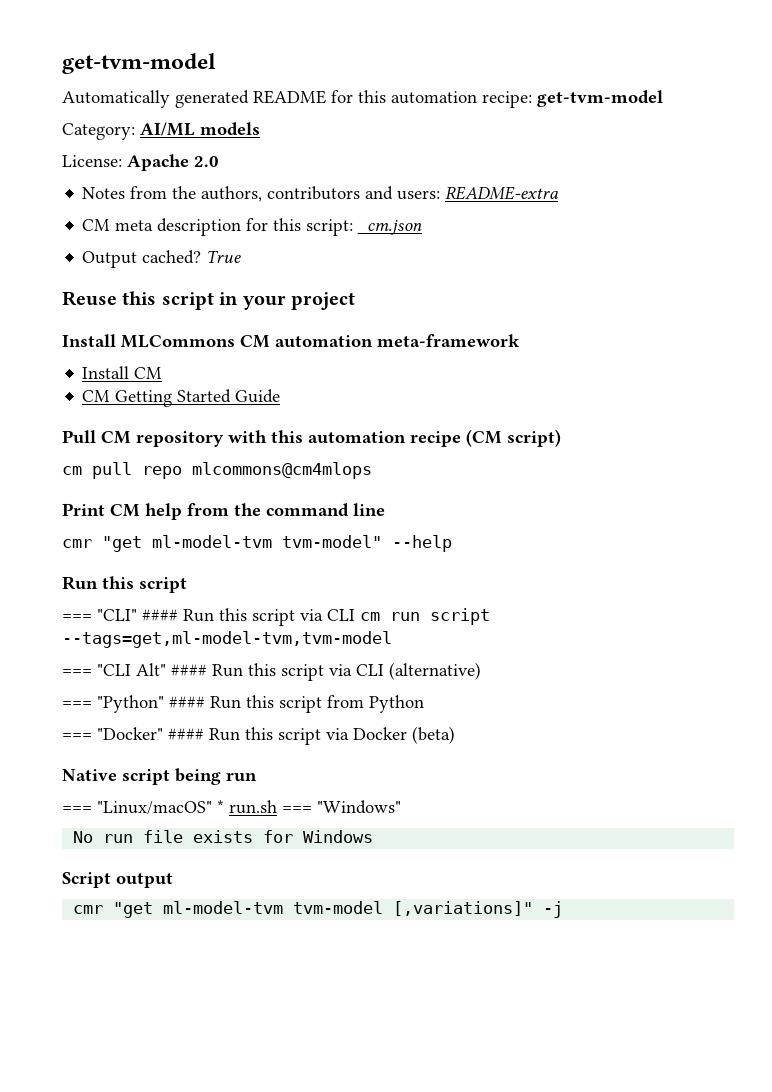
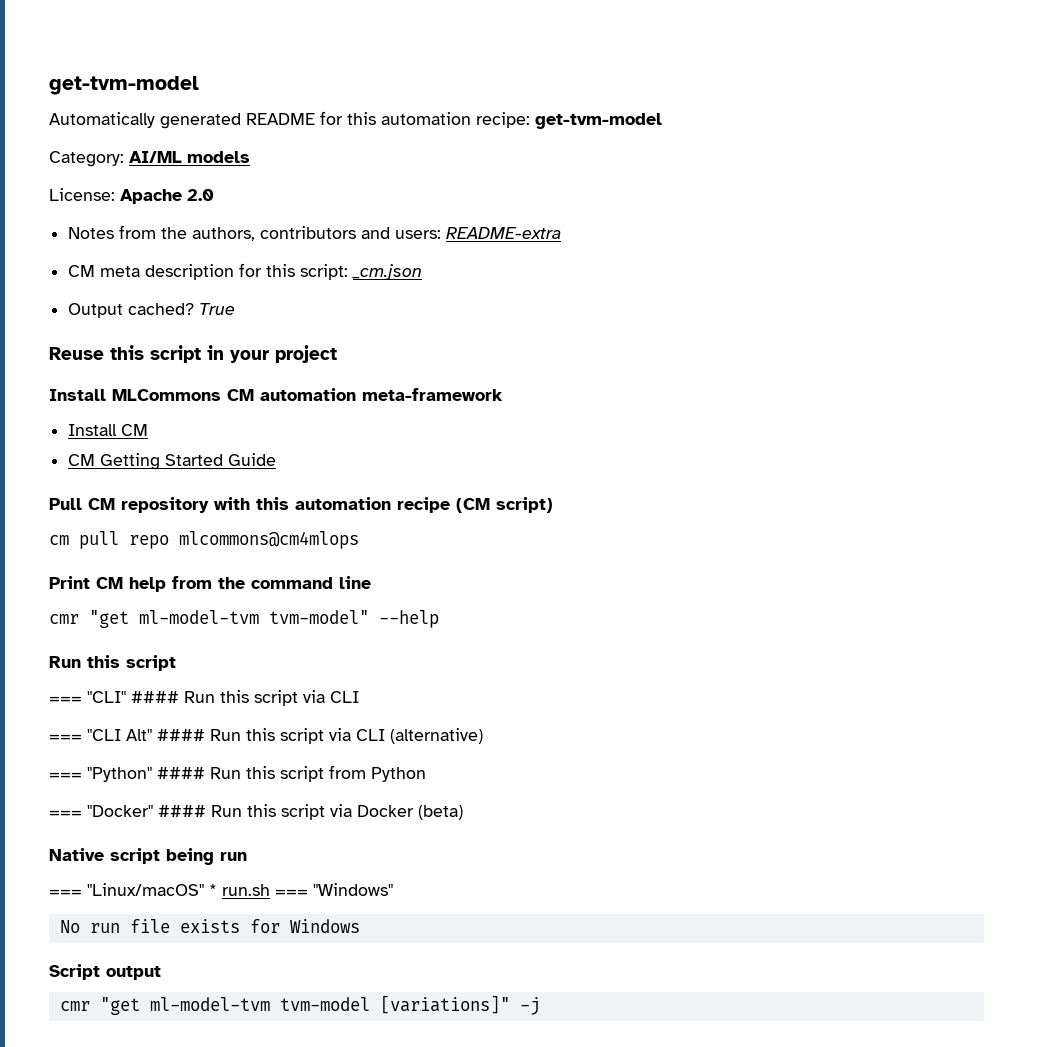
- === "CLI" #### Run this script via CLI cm run script --tags=get,ml-model-tvm,tvm-model
+ === "CLI" #### Run this script via CLI
- cmr "get ml-model-tvm tvm-model [,variations]" -j
+ cmr "get ml-model-tvm tvm-model [variations]" -j

